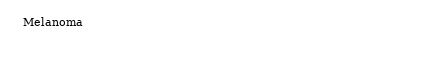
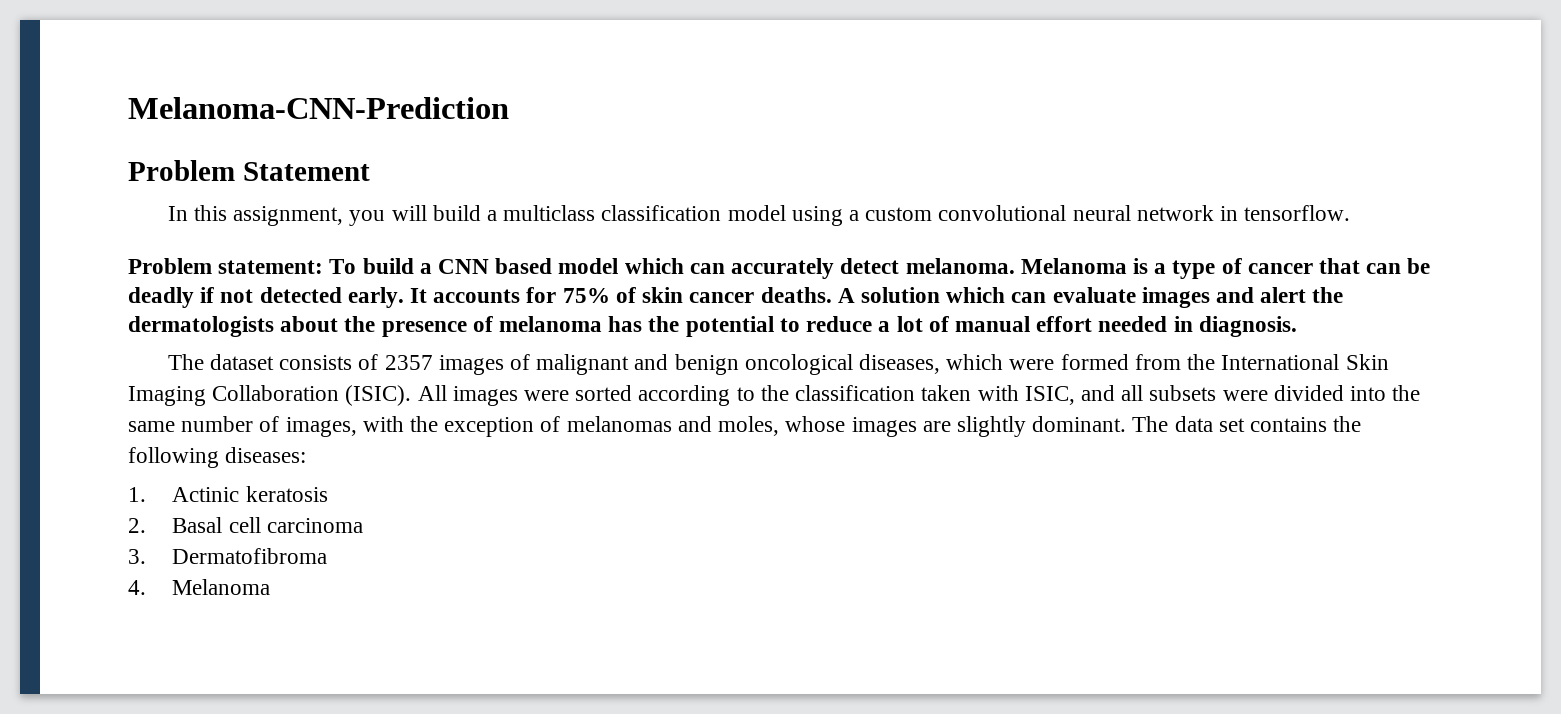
- Melanoma
+ Melanoma-CNN-Prediction
+ Problem Statement
+ In this assignment, you will build a multiclass classification model using a custom convolutional neural network in tensorflow.
+ Problem statement: To build a CNN based model which can accurately detect melanoma. Melanoma is a type of cancer that can be deadly if not detected early. It accounts for 75% of skin cancer deaths. A solution which can evaluate images and alert the dermatologists about the presence of melanoma has the potential to reduce a lot of manual effort needed in diagnosis.
+ The dataset consists of 2357 images of malignant and benign oncological diseases, which were formed from the International Skin Imaging Collaboration (ISIC). All images were sorted according to the classification taken with ISIC, and all subsets were divided into the same number of images, with the exception of melanomas and moles, whose images are slightly dominant. The data set contains the following diseases:
+ 1. Actinic keratosis
+ 2. Basal cell carcinoma
+ 3. Dermatofibroma
+ 4. Melanoma

